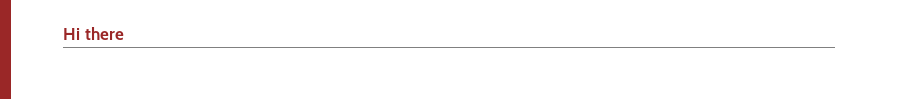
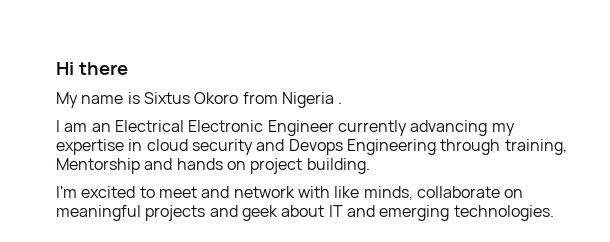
+ My name is Sixtus Okoro from Nigeria .
+ I am an Electrical Electronic Engineer currently advancing my expertise in cloud security and Devops Engineering through training, Mentorship and hands on project building.
+ I'm excited to meet and network with like minds, collaborate on meaningful projects and geek about IT and emerging technologies.

